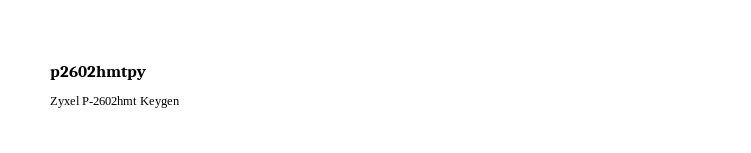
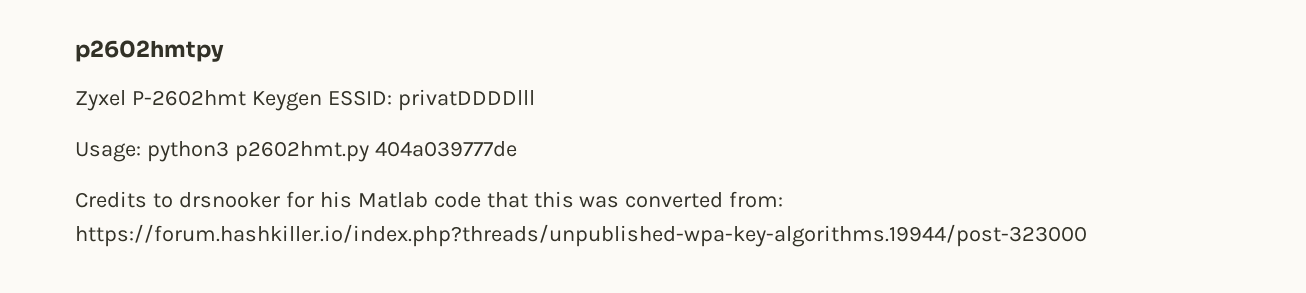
- Zyxel P-2602hmt Keygen
+ Zyxel P-2602hmt Keygen ESSID: privatDDDDlll
+ Usage: python3 p2602hmt.py 404a039777de
+ Credits to drsnooker for his Matlab code that this was converted from: https://forum.hashkiller.io/index.php?threads/unpublished-wpa-key-algorithms.19944/post-323000

